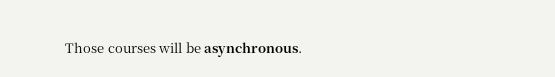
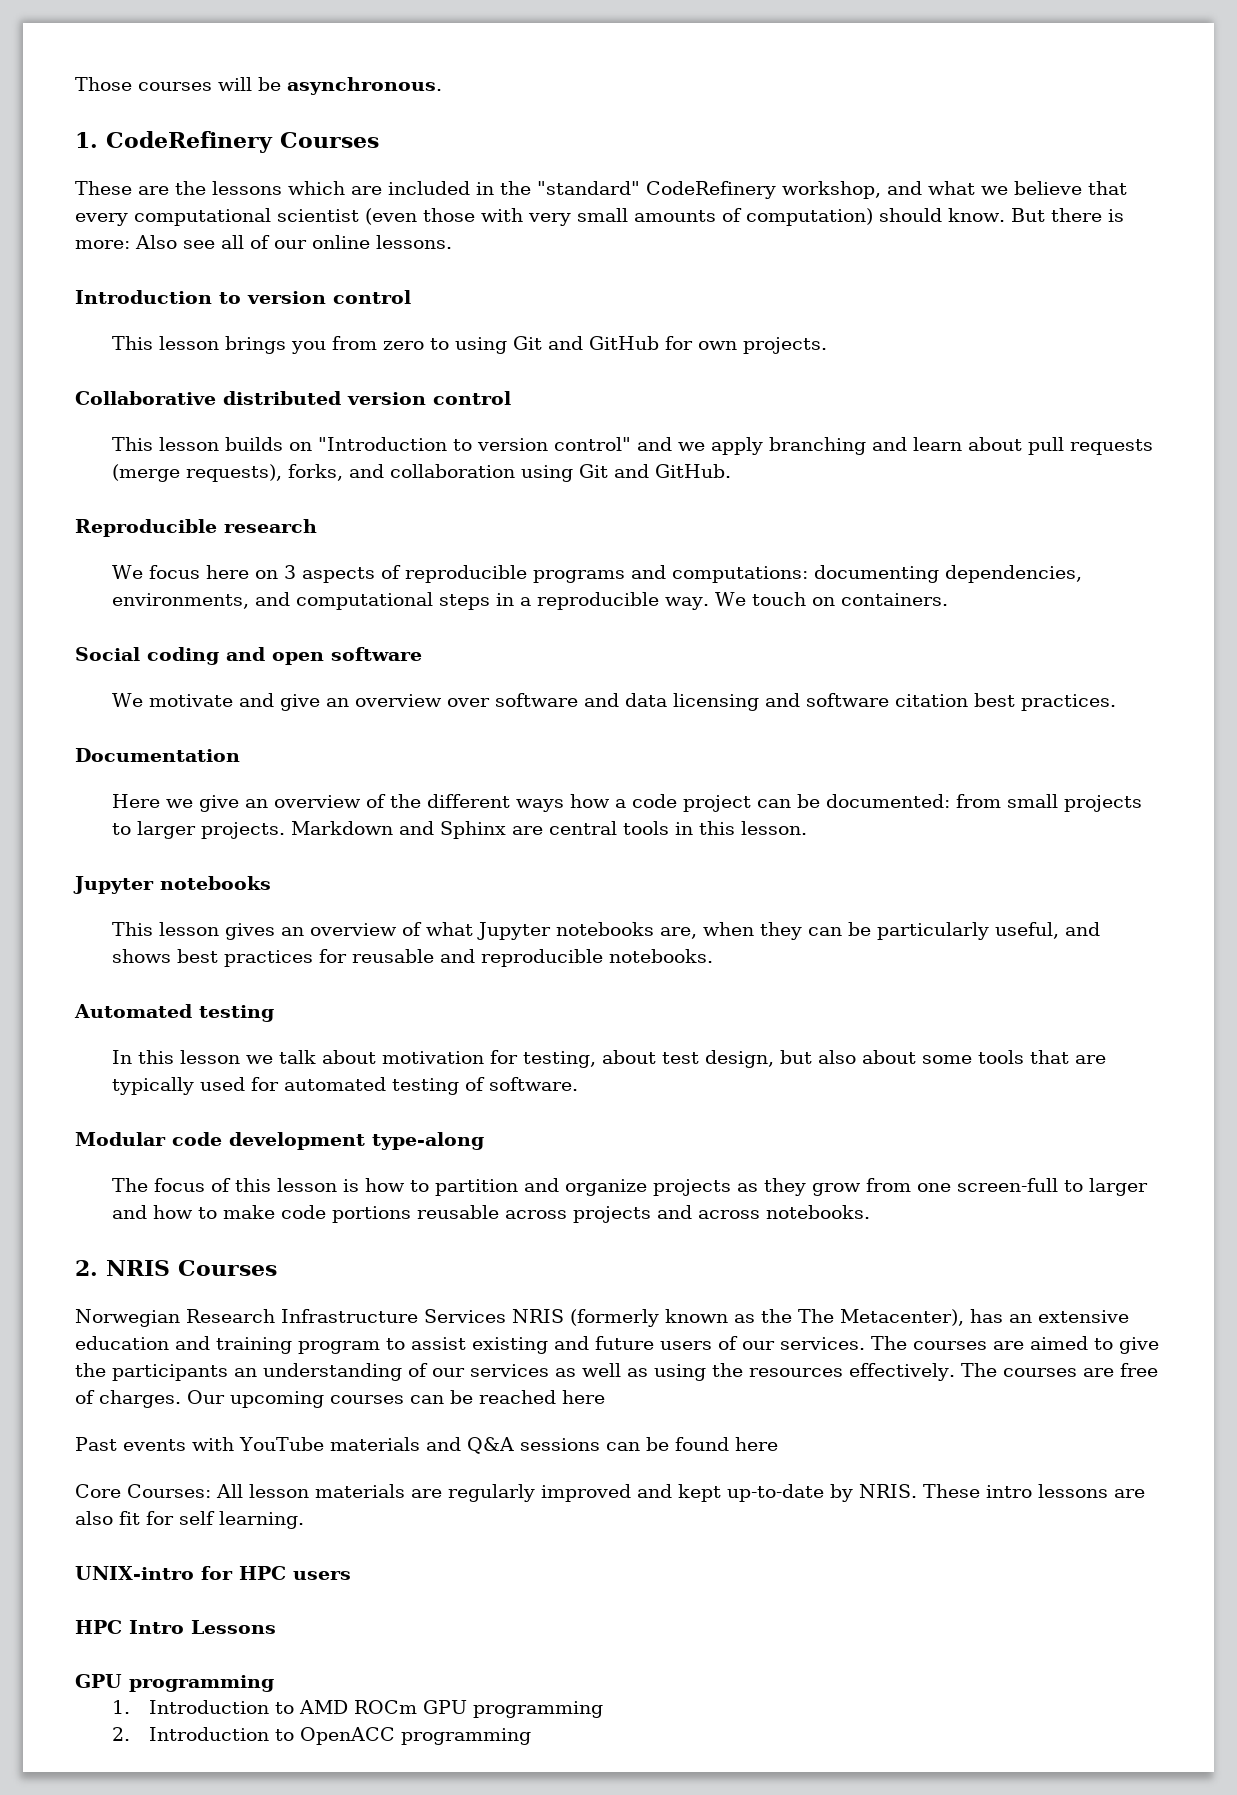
+ 1. CodeRefinery Courses
+ These are the lessons which are included in the "standard" CodeRefinery workshop, and what we believe that every computational scientist (even those with very small amounts of computation) should know. But there is more: Also see all of our online lessons.
+ Introduction to version control
+ This lesson brings you from zero to using Git and GitHub for own projects.
+ Collaborative distributed version control
+ This lesson builds on "Introduction to version control" and we apply branching and learn about pull requests (merge requests), forks, and collaboration using Git and GitHub.
+ Reproducible research
+ We focus here on 3 aspects of reproducible programs and computations: documenting dependencies, environments, and computational steps in a reproducible way. We touch on containers.
+ Social coding and open software
+ We motivate and give an overview over software and data licensing and software citation best practices.
+ Documentation
+ Here we give an overview of the different ways how a code project can be documented: from small projects to larger projects. Markdown and Sphinx are central tools in this lesson.
+ Jupyter notebooks
+ This lesson gives an overview of what Jupyter notebooks are, when they can be particularly useful, and shows best practices for reusable and reproducible notebooks.
+ Automated testing
+ In this lesson we talk about motivation for testing, about test design, but also about some tools that are typically used for automated testing of software.
+ Modular code development type-along
+ The focus of this lesson is how to partition and organize projects as they grow from one screen-full to larger and how to make code portions reusable across projects and across notebooks.
+ 2. NRIS Courses
+ Norwegian Research Infrastructure Services NRIS (formerly known as the The Metacenter), has an extensive education and training program to assist existing and future users of our services. The courses are aimed to give the participants an understanding of our services as well as using the resources effectively. The courses are free of charges. Our upcoming courses can be reached here
+ Past events with YouTube materials and Q&A sessions can be found here
+ Core Courses: All lesson materials are regularly improved and kept up-to-date by NRIS. These intro lessons are also fit for self learning.
+ UNIX-intro for HPC users
+ HPC Intro Lessons
+ GPU programming
+ 1. Introduction to AMD ROCm GPU programming
+ 2. Introduction to OpenACC programming

